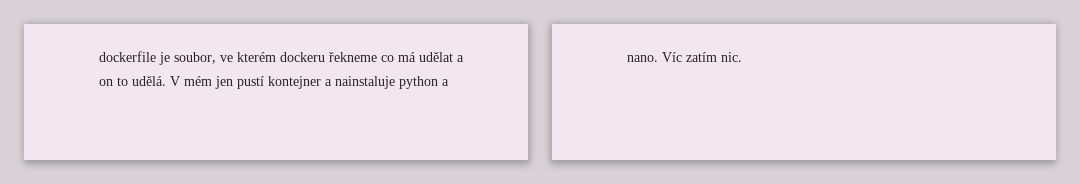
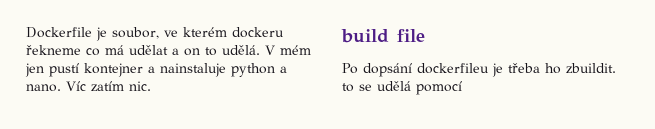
- dockerfile je soubor, ve kterém dockeru řekneme co má udělat a on to udělá.
+ Dockerfile je soubor, ve kterém dockeru řekneme co má udělat a on to udělá.
+ build file
+ Po dopsání dockerfileu je třeba ho zbuildit. to se udělá pomocí

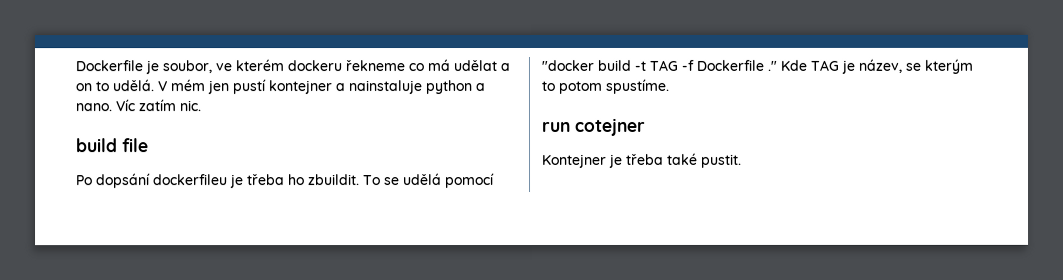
- Po dopsání dockerfileu je třeba ho zbuildit. to se udělá pomocí
+ Po dopsání dockerfileu je třeba ho zbuildit. To se udělá pomocí "docker build -t TAG -f Dockerfile ." Kde TAG je název, se kterým to potom spustíme.
+ run cotejner
+ Kontejner je třeba také pustit.

